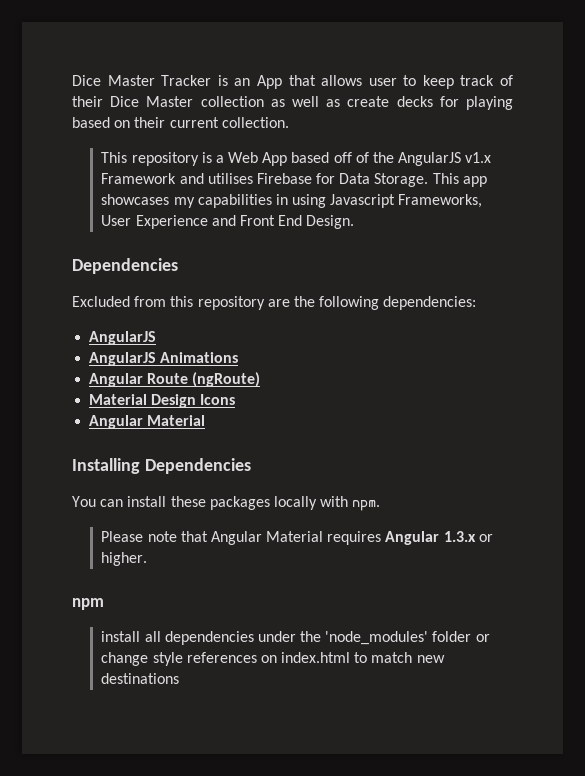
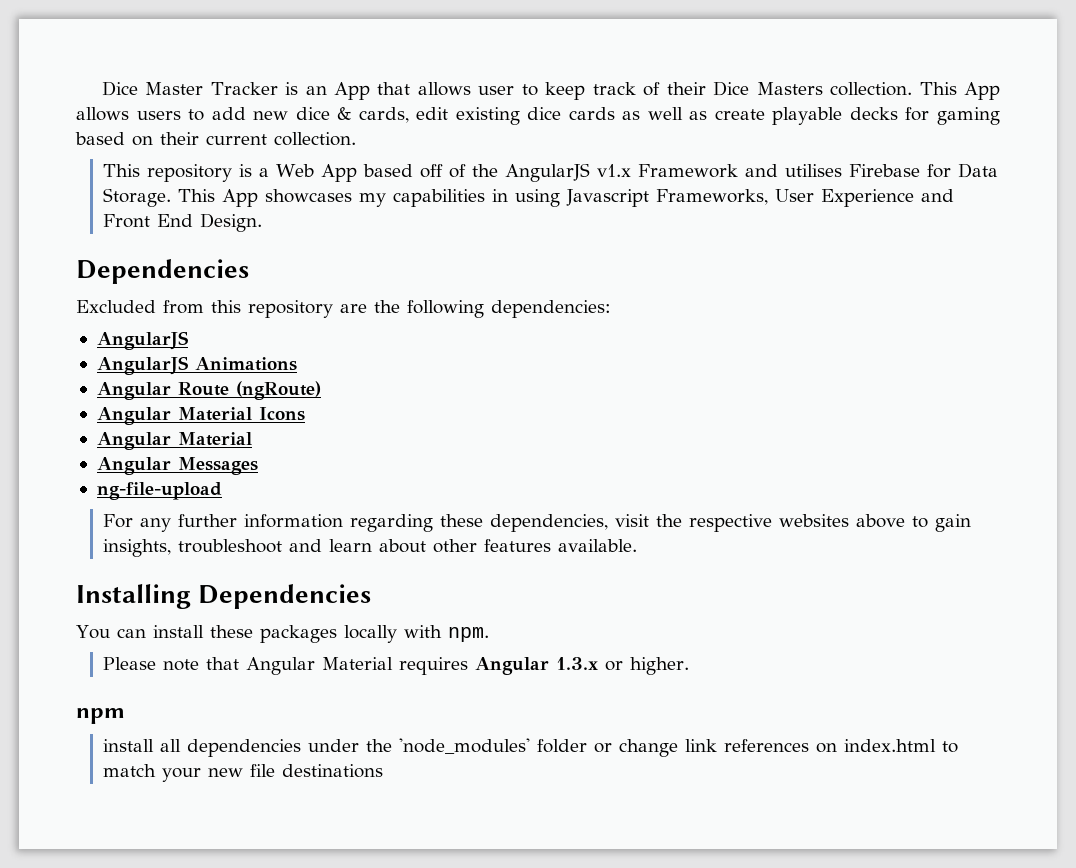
- Dice Master Tracker is an App that allows user to keep track of their Dice Master collection as well as create decks for playing based on their current collection.
+ Dice Master Tracker is an App that allows user to keep track of their Dice Masters collection. This App allows users to add new dice & cards, edit existing dice cards as well as create playable decks for gaming based on their current collection.
- This app showcases my capabilities in using Javascript Frameworks, User Experience and Front End Design.
+ This App showcases my capabilities in using Javascript Frameworks, User Experience and Front End Design.
- Material Design Icons
+ Angular Material Icons
+ Angular Messages
+ ng-file-upload
+ For any further information regarding these dependencies, visit the respective websites above to gain insights, troubleshoot and learn about other features available.
- install all dependencies under the 'node_modules' folder or change style references on index.html to match new destinations
+ install all dependencies under the 'node_modules' folder or change link references on index.html to match your new file destinations

